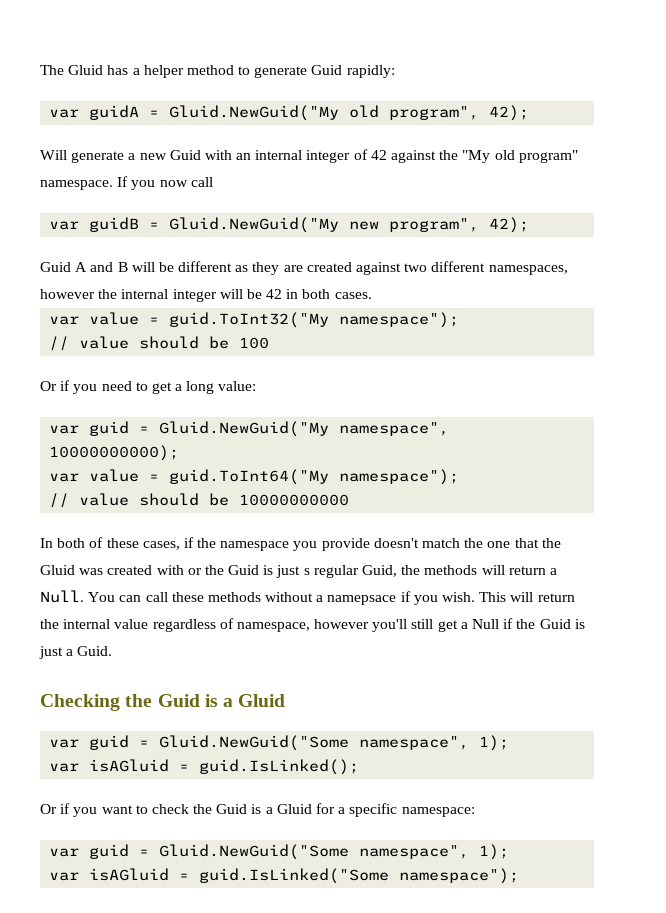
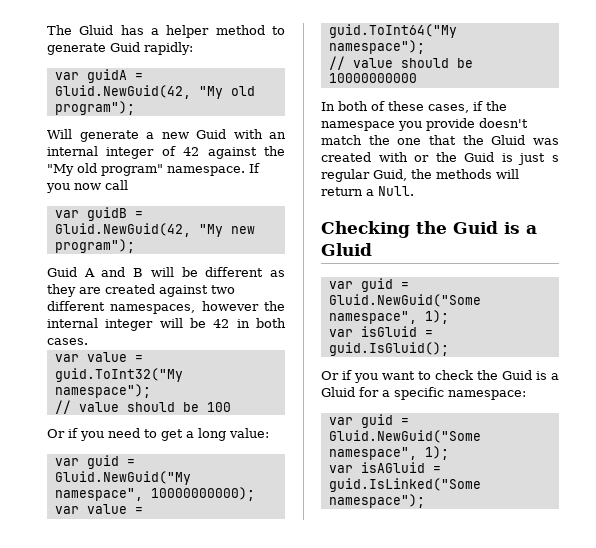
- var guidA = Gluid.NewGuid("My old program", 42);
+ var guidA = Gluid.NewGuid(42, "My old program");
- var guidB = Gluid.NewGuid("My new program", 42);
+ var guidB = Gluid.NewGuid(42, "My new program");
- You can call these methods without a namepsace if you wish. This will return the internal value regardless of namespace, however you'll still get a Null if the Guid is just a Guid.
- var isAGluid = guid.IsLinked();
+ var isGluid = guid.IsGluid();

